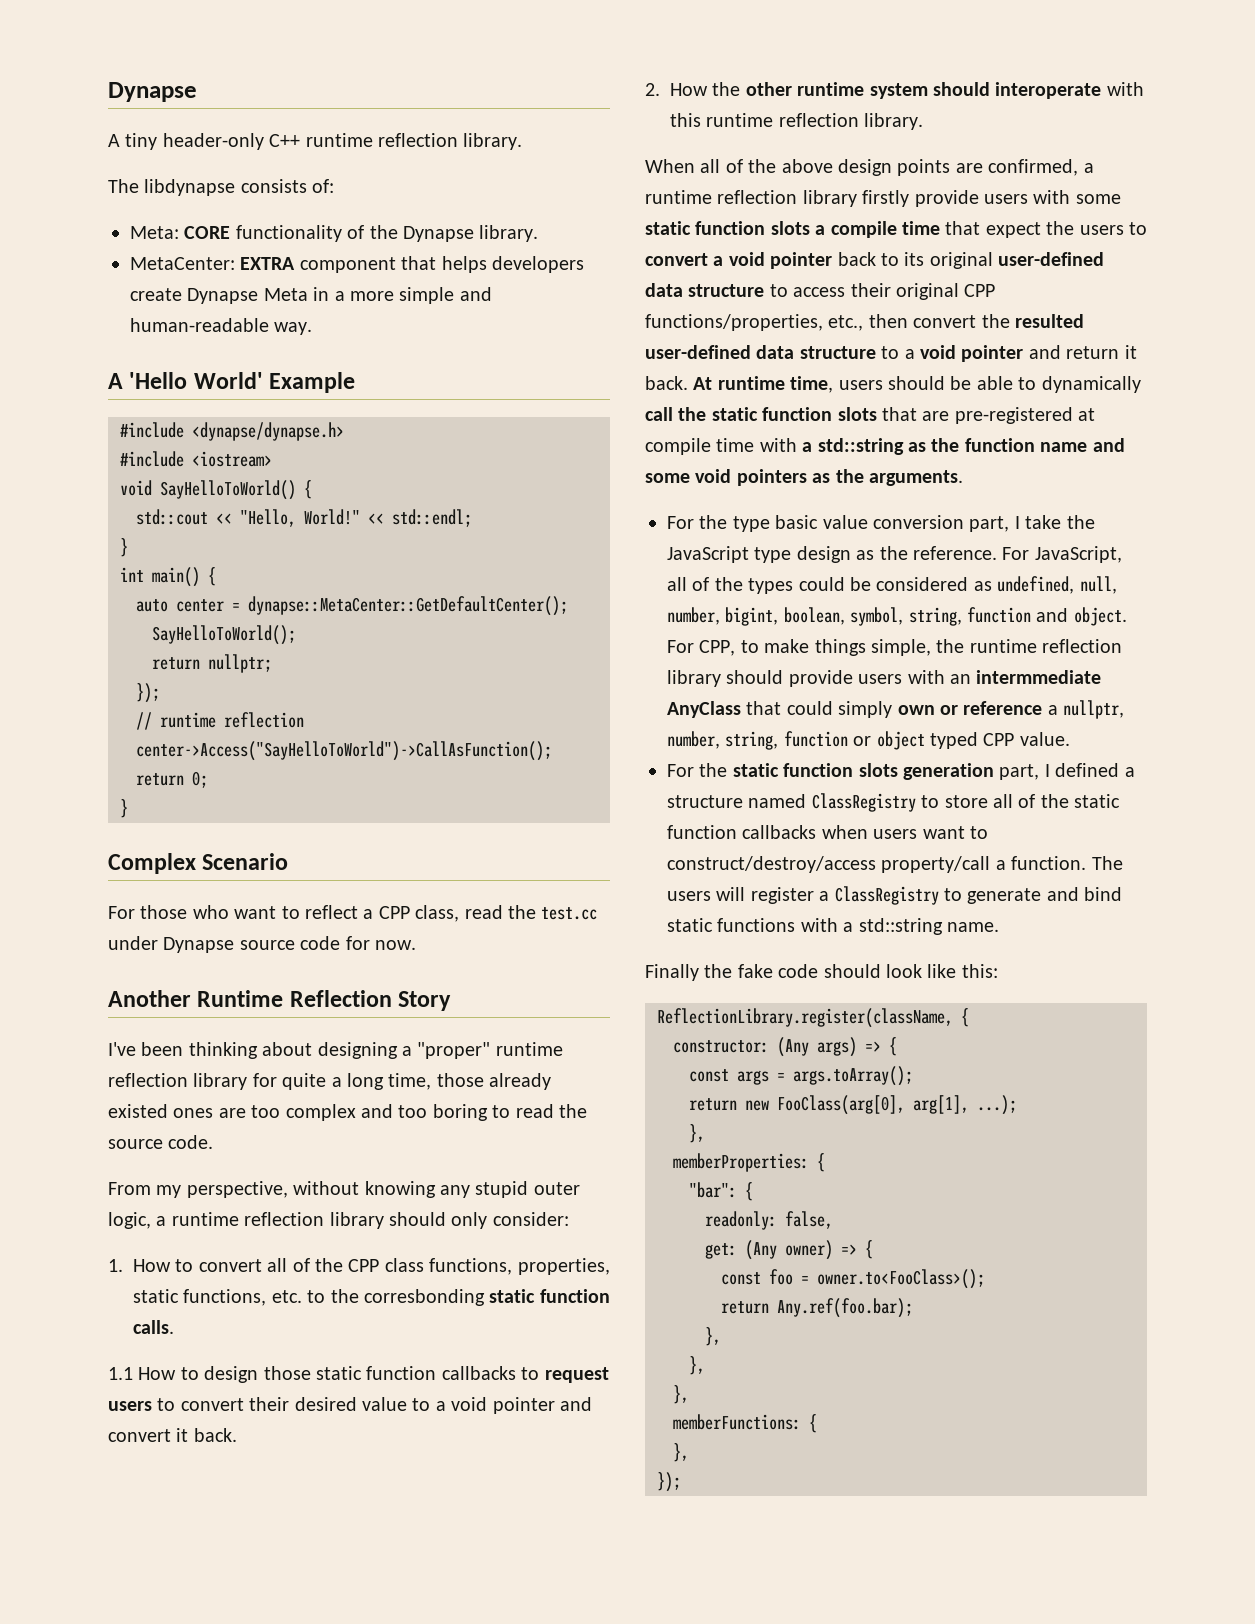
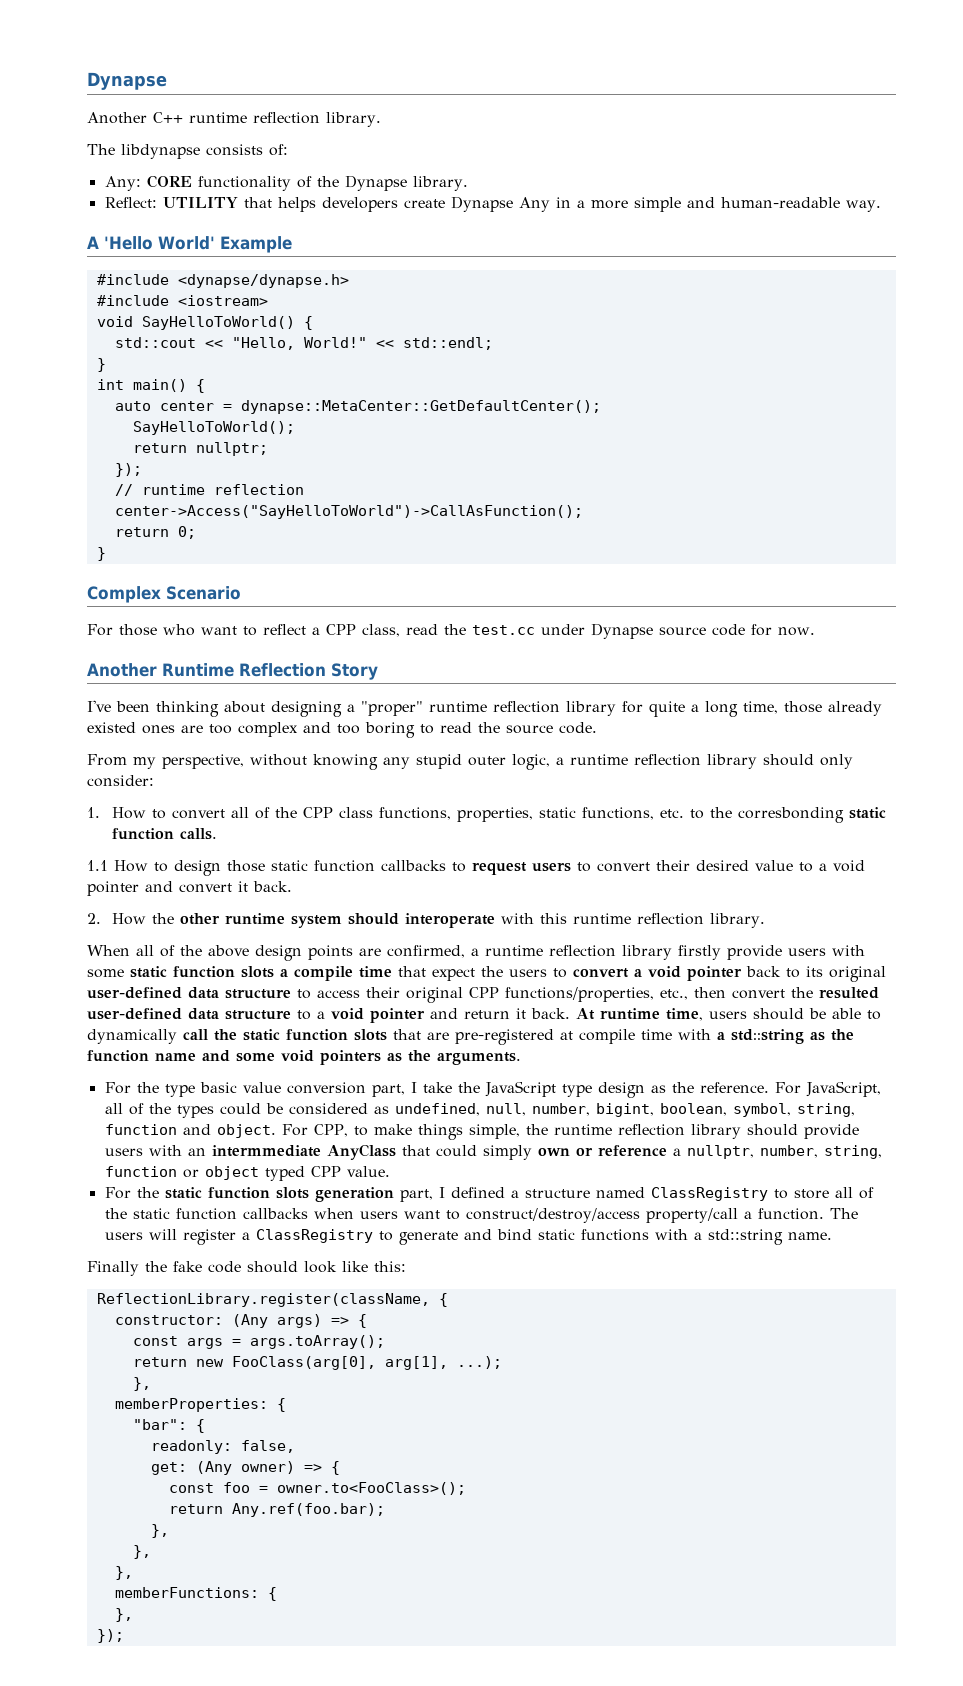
- A tiny header-only C++ runtime reflection library.
+ Another C++ runtime reflection library.
- Meta: CORE functionality of the Dynapse library.
+ Any: CORE functionality of the Dynapse library.
- MetaCenter: EXTRA component that helps developers create Dynapse Meta in a more simple and human-readable way.
+ Reflect: UTILITY that helps developers create Dynapse Any in a more simple and human-readable way.

